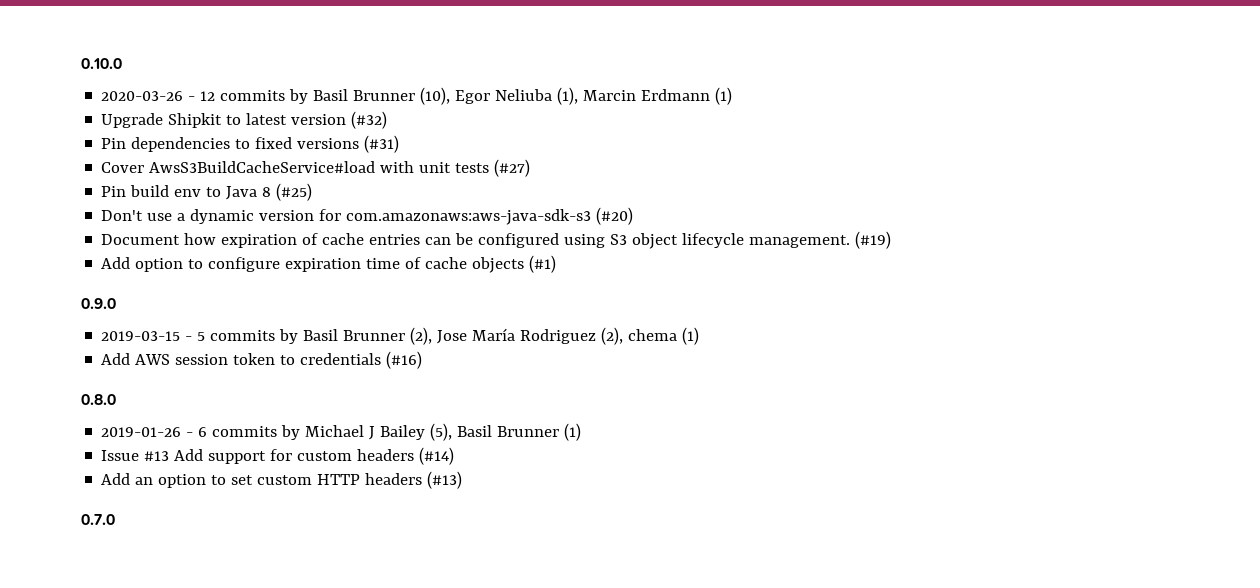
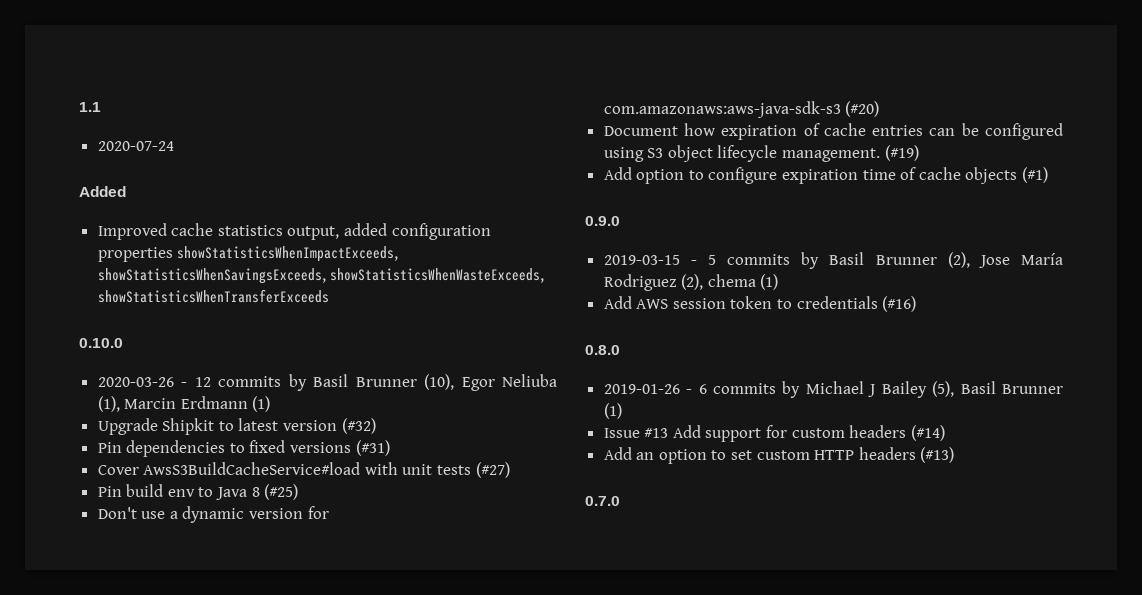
+ 1.1
+ 2020-07-24
+ Added
+ Improved cache statistics output, added configuration properties showStatisticsWhenImpactExceeds, showStatisticsWhenSavingsExceeds, showStatisticsWhenWasteExceeds, showStatisticsWhenTransferExceeds

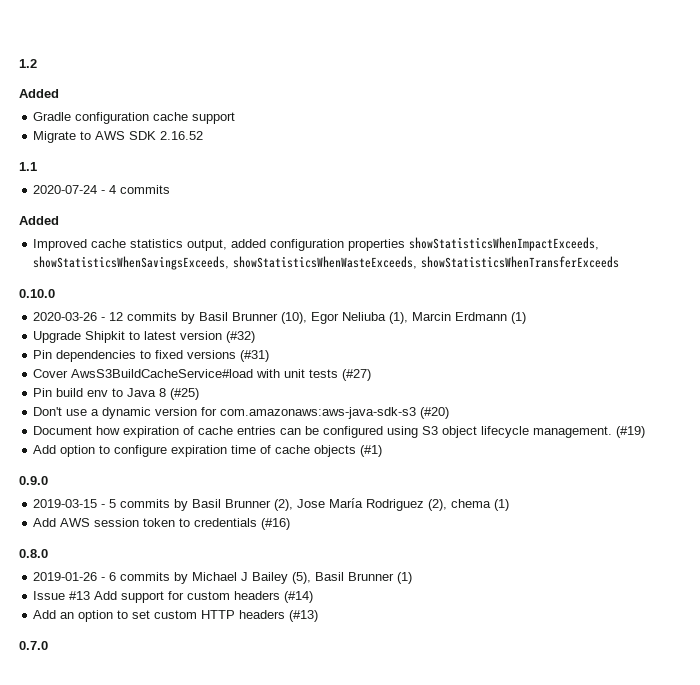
+ 1.2
+ Added
+ Gradle configuration cache support
+ Migrate to AWS SDK 2.16.52
- 2020-07-24
+ 2020-07-24 - 4 commits

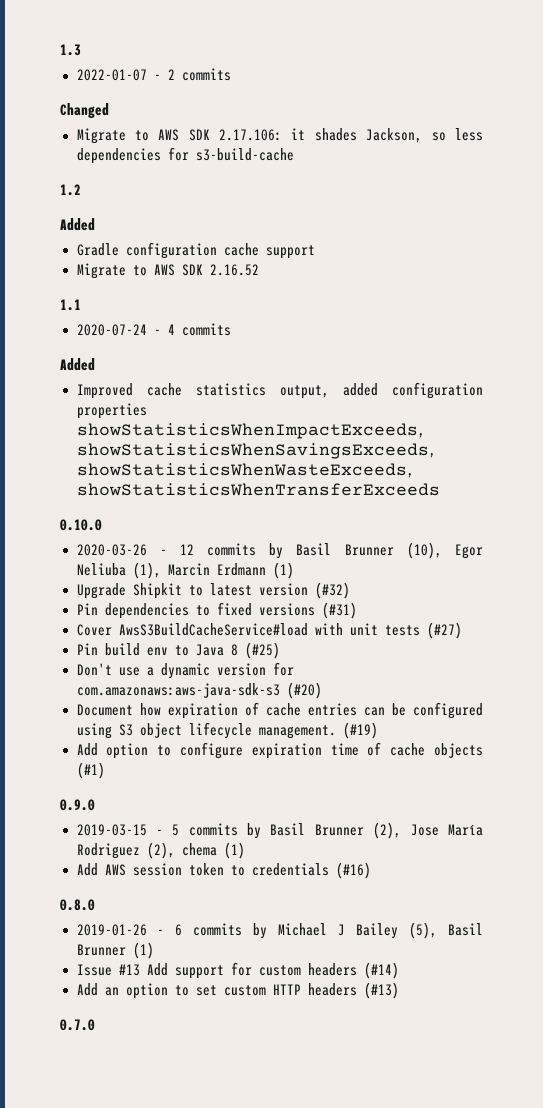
+ 1.3
+ 2022-01-07 - 2 commits
+ Changed
+ Migrate to AWS SDK 2.17.106: it shades Jackson, so less dependencies for s3-build-cache

